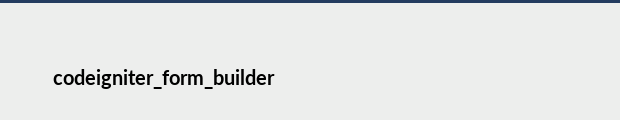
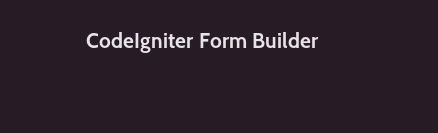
- codeigniter_form_builder
+ CodeIgniter Form Builder

